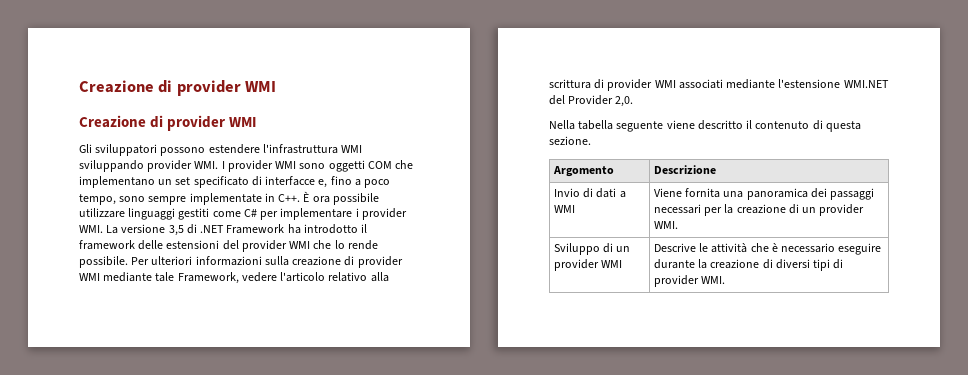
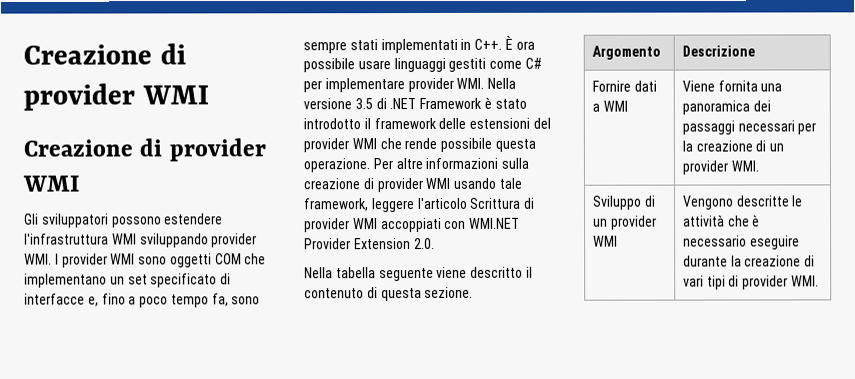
- Gli sviluppatori possono estendere l'infrastruttura WMI sviluppando provider WMI. I provider WMI sono oggetti COM che implementano un set specificato di interfacce e, fino a poco tempo, sono sempre implementate in C++. È ora possibile utilizzare linguaggi gestiti come C# per implementare i provider WMI. La versione 3,5 di .NET Framework ha introdotto il framework delle estensioni del provider WMI che lo rende possibile. Per ulteriori informazioni sulla creazione di provider WMI mediante tale Framework, vedere l'articolo relativo alla scrittura di provider WMI associati mediante l'estensione WMI.NET del Provider 2,0.
+ Gli sviluppatori possono estendere l'infrastruttura WMI sviluppando provider WMI. I provider WMI sono oggetti COM che implementano un set specificato di interfacce e, fino a poco tempo fa, sono sempre stati implementati in C++. È ora possibile usare linguaggi gestiti come C# per implementare provider WMI. Nella versione 3.5 di .NET Framework è stato introdotto il framework delle estensioni del provider WMI che rende possibile questa operazione. Per altre informazioni sulla creazione di provider WMI usando tale framework, leggere l'articolo Scrittura di provider WMI accoppiati con WMI.NET Provider Extension 2.0.
- Invio di dati a WMI | Viene fornita una panoramica dei passaggi necessari per la creazione di un provider WMI.
+ Fornire dati a WMI | Viene fornita una panoramica dei passaggi necessari per la creazione di un provider WMI.
- Sviluppo di un provider WMI | Descrive le attività che è necessario eseguire durante la creazione di diversi tipi di provider WMI.
+ Sviluppo di un provider WMI | Vengono descritte le attività che è necessario eseguire durante la creazione di vari tipi di provider WMI.

